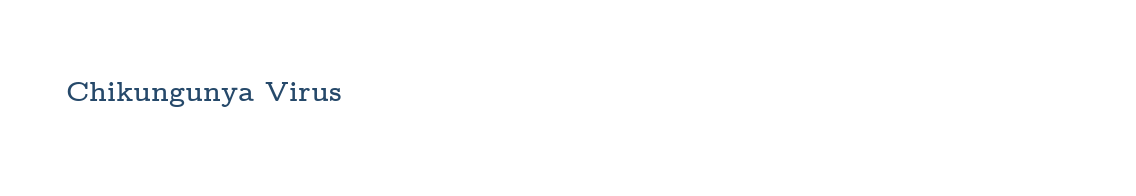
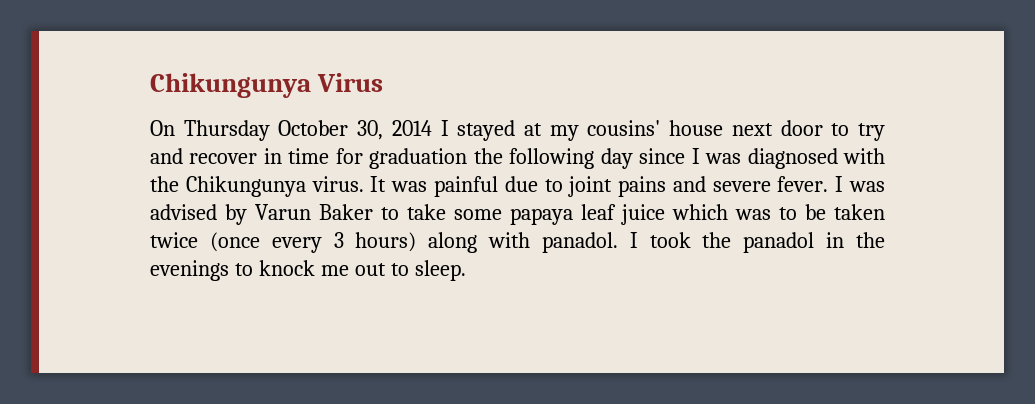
+ On Thursday October 30, 2014 I stayed at my cousins' house next door to try and recover in time for graduation the following day since I was diagnosed with the Chikungunya virus. It was painful due to joint pains and severe fever. I was advised by Varun Baker to take some papaya leaf juice which was to be taken twice (once every 3 hours) along with panadol. I took the panadol in the evenings to knock me out to sleep.

